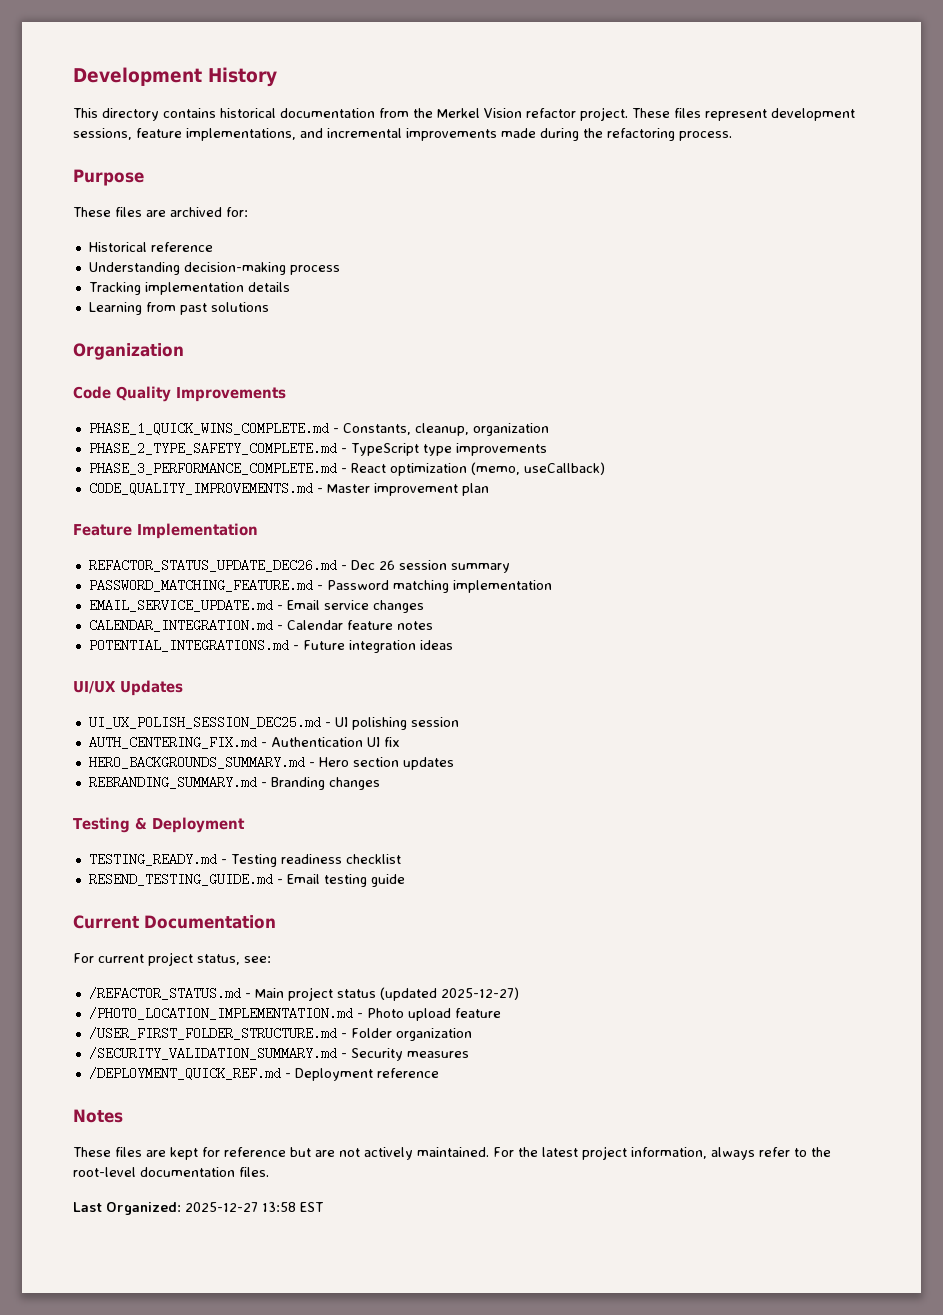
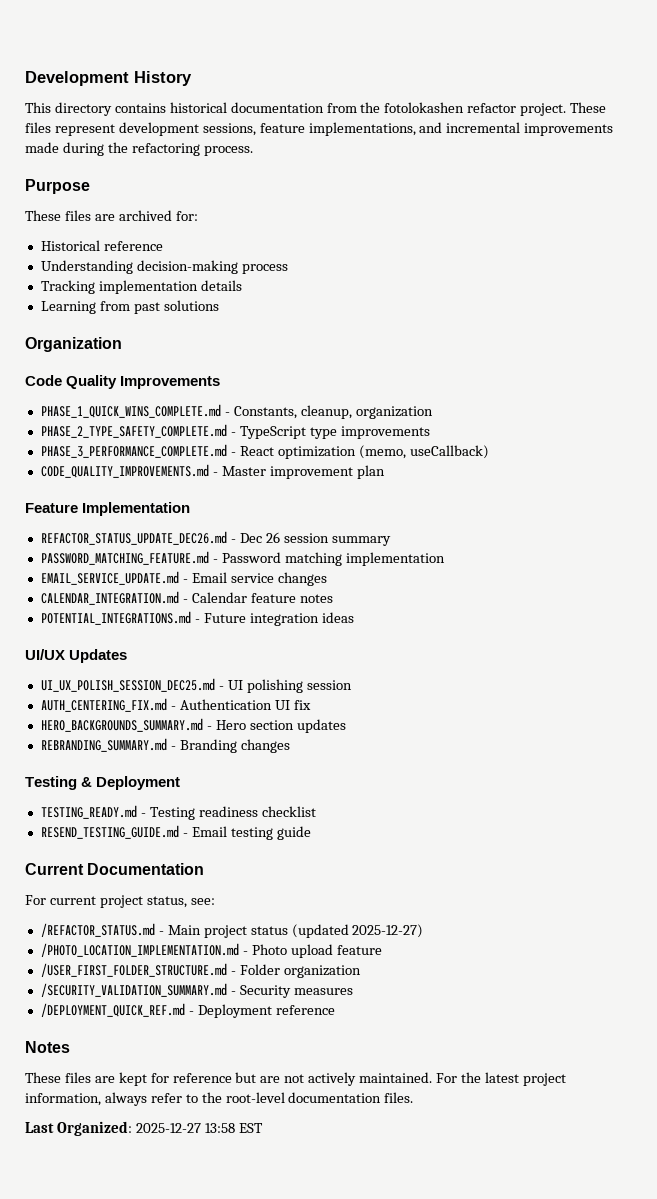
- This directory contains historical documentation from the Merkel Vision refactor project.
+ This directory contains historical documentation from the fotolokashen refactor project.

